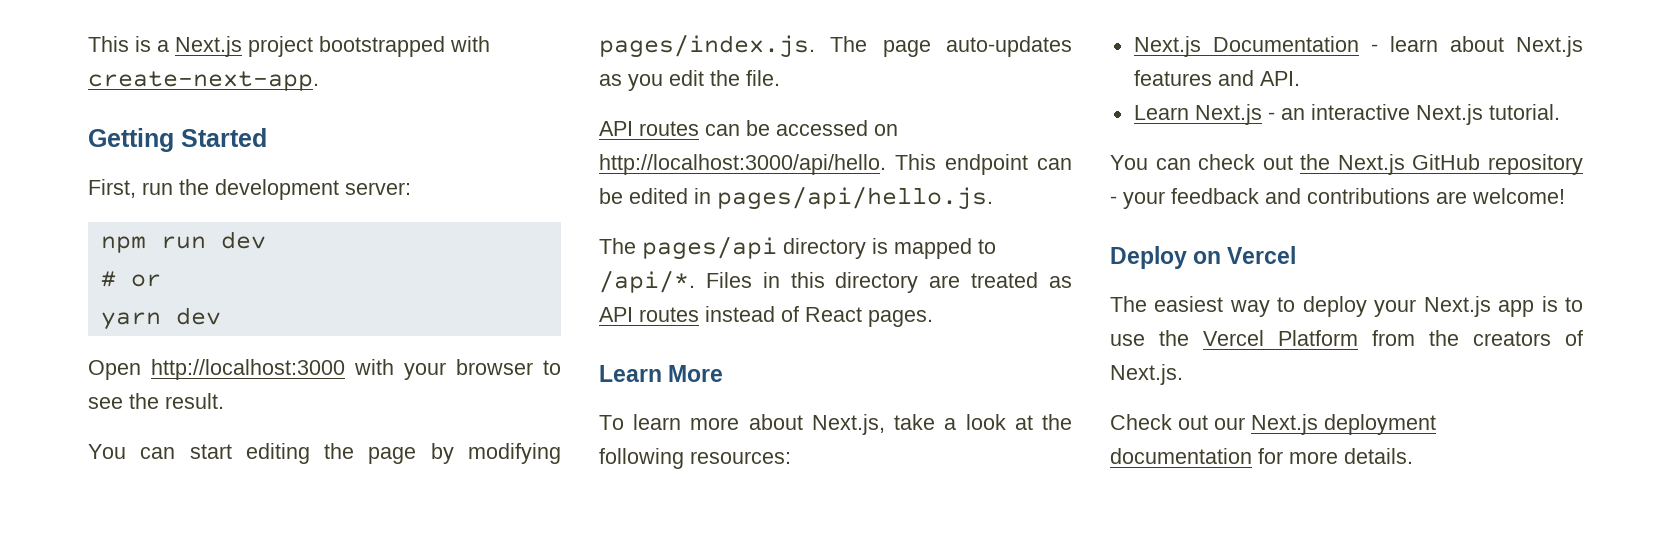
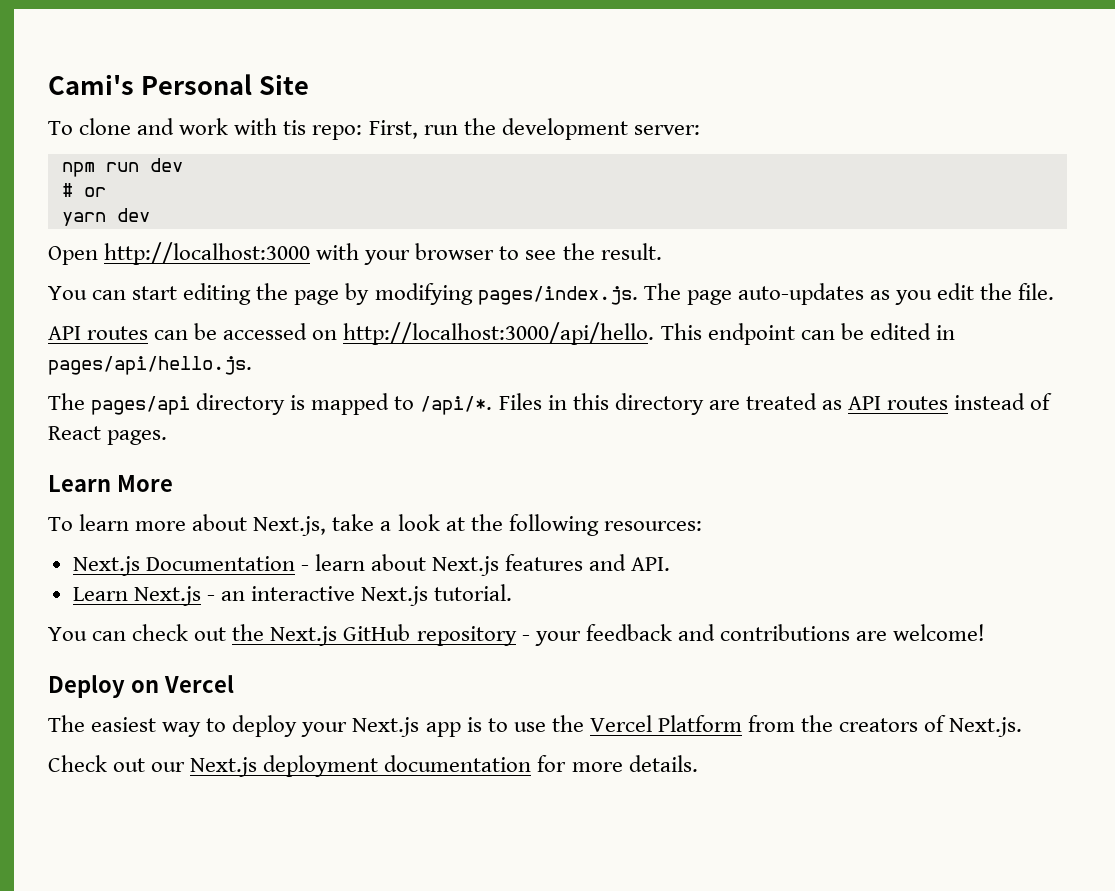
- This is a Next.js project bootstrapped with create-next-app.
- Getting Started
- First, run the development server:
+ Cami's Personal Site
+ To clone and work with tis repo: First, run the development server:

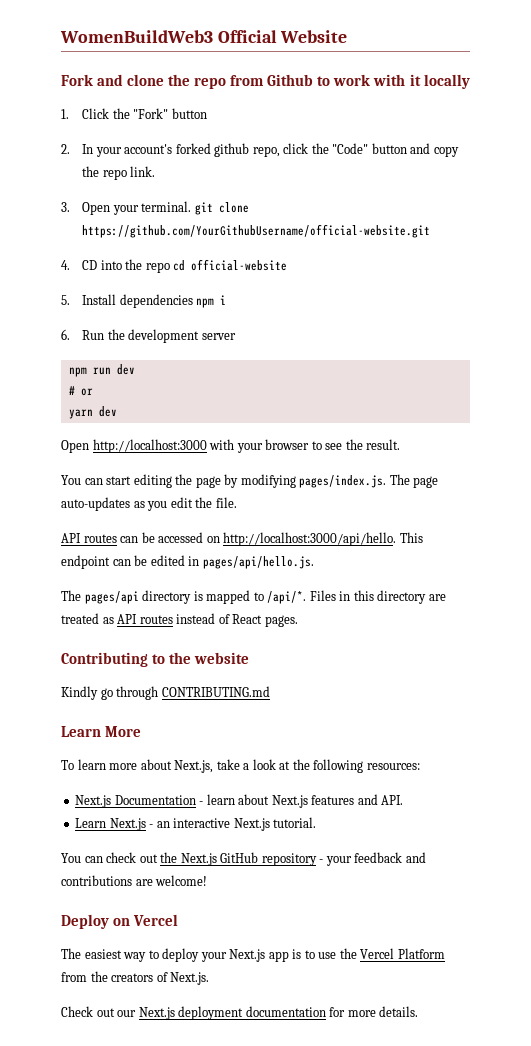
- Cami's Personal Site
- To clone and work with tis repo: First, run the development server:
+ WomenBuildWeb3 Official Website
+ Fork and clone the repo from Github to work with it locally
+ 1. Click the "Fork" button
+ 2. In your account's forked github repo, click the "Code" button and copy the repo link.
+ 3. Open your terminal. git clone https://github.com/YourGithubUsername/official-website.git
+ 4. CD into the repo cd official-website
+ 5. Install dependencies npm i
+ 6. Run the development server
+ Contributing to the website
+ Kindly go through CONTRIBUTING.md

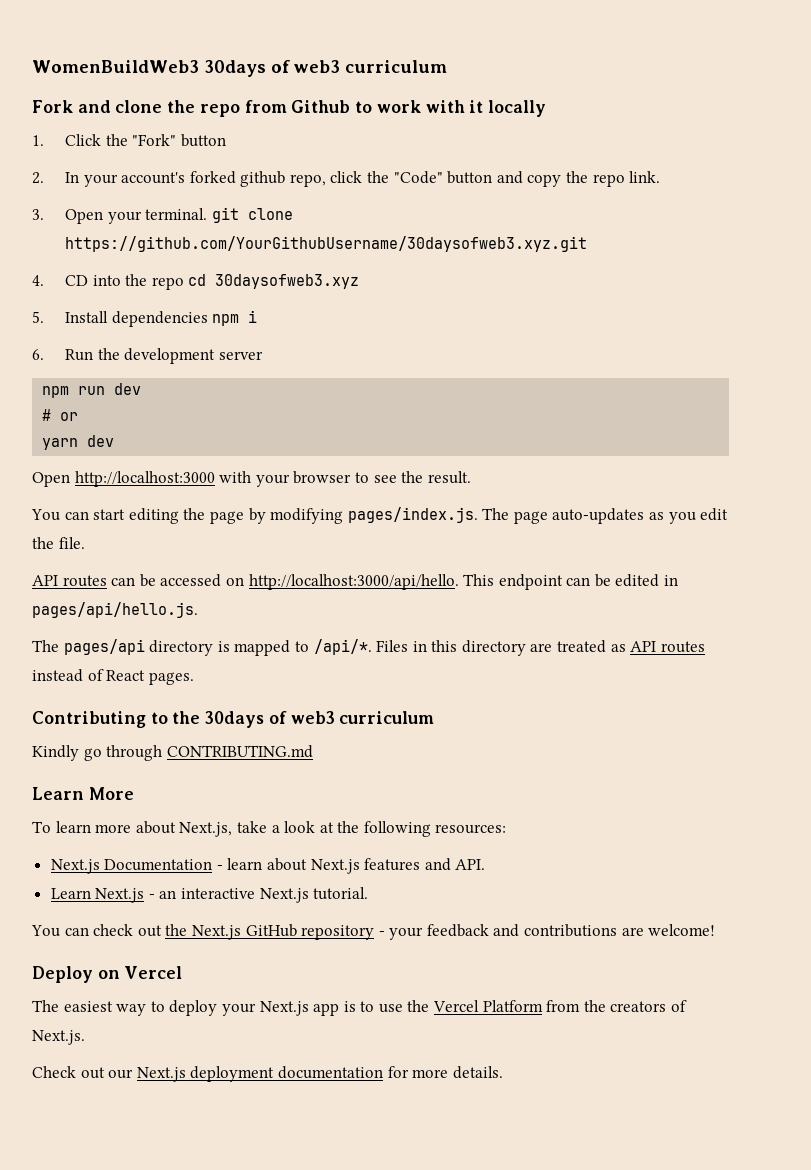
- WomenBuildWeb3 Official Website
+ WomenBuildWeb3 30days of web3 curriculum
- 3. Open your terminal. git clone https://github.com/YourGithubUsername/official-website.git
+ 3. Open your terminal. git clone https://github.com/YourGithubUsername/30daysofweb3.xyz.git
- 4. CD into the repo cd official-website
+ 4. CD into the repo cd 30daysofweb3.xyz
- Contributing to the website
+ Contributing to the 30days of web3 curriculum

